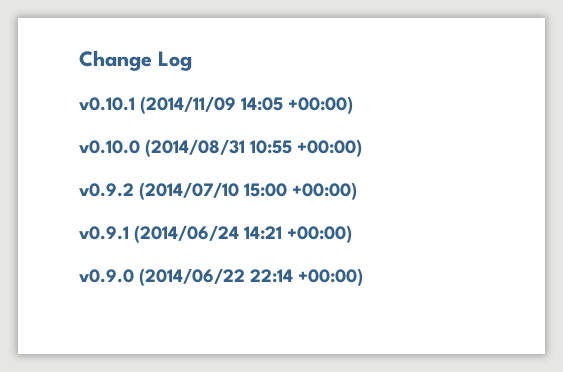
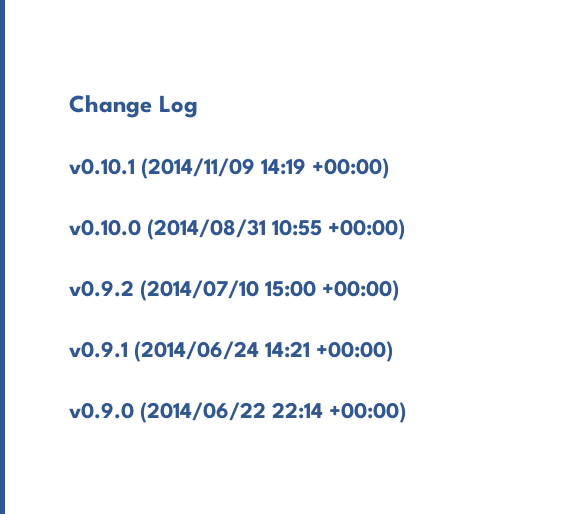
- v0.10.1 (2014/11/09 14:05 +00:00)
+ v0.10.1 (2014/11/09 14:19 +00:00)

